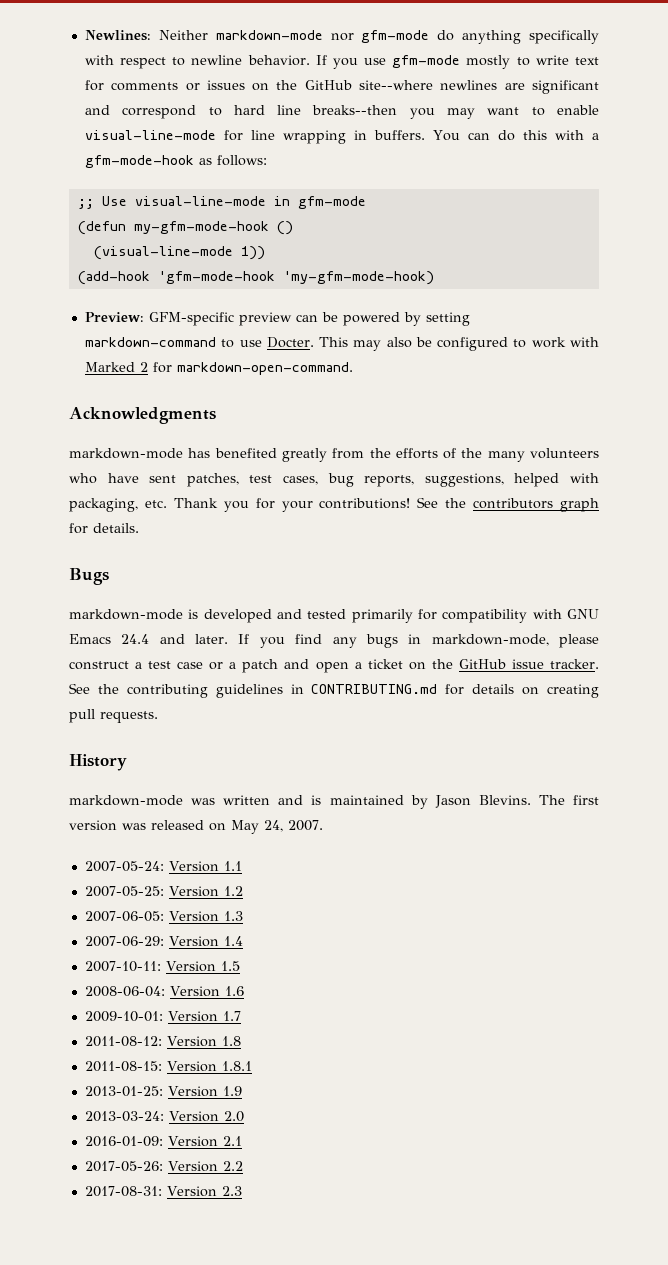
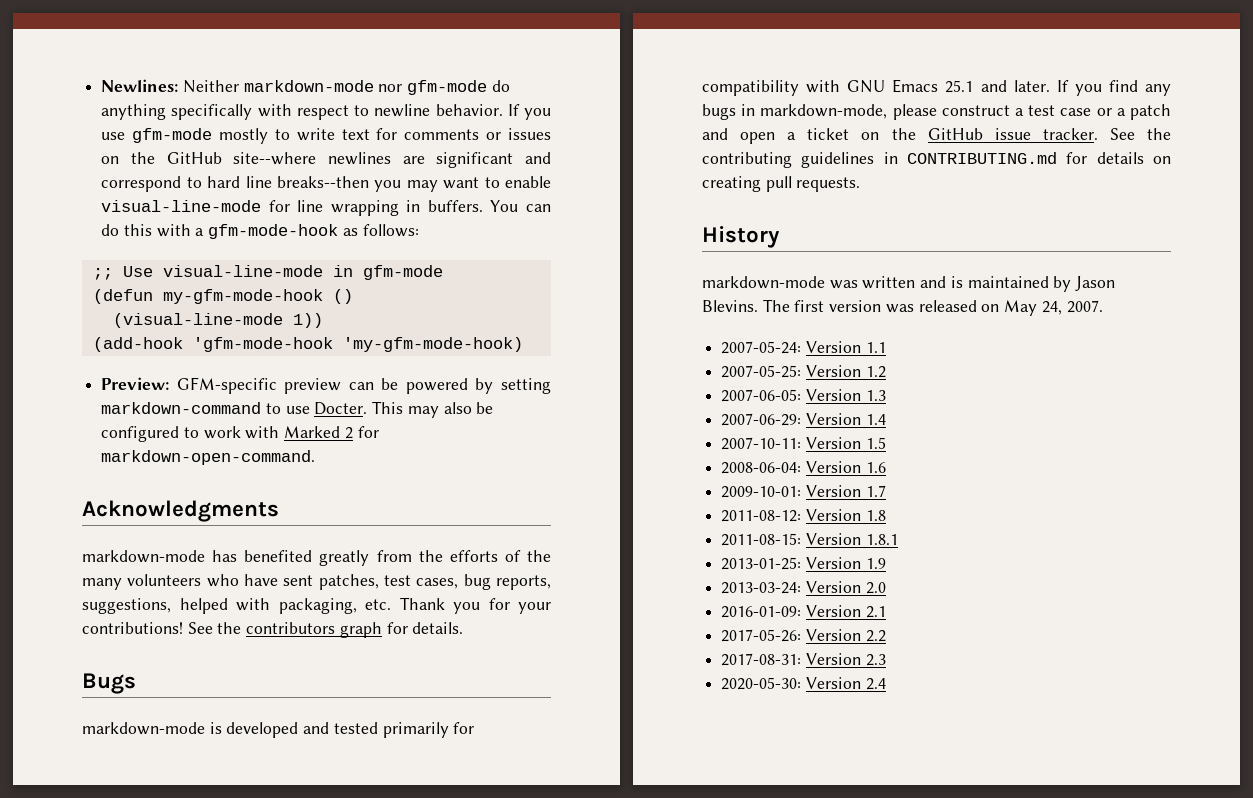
- markdown-mode is developed and tested primarily for compatibility with GNU Emacs 24.4 and later.
+ markdown-mode is developed and tested primarily for compatibility with GNU Emacs 25.1 and later.
+ 2020-05-30: Version 2.4

